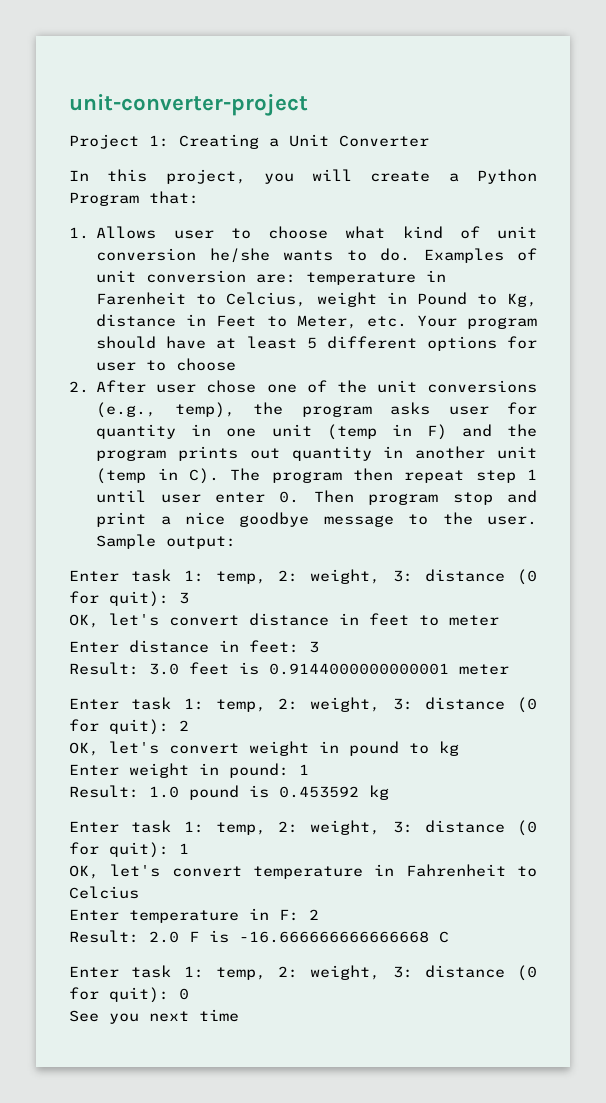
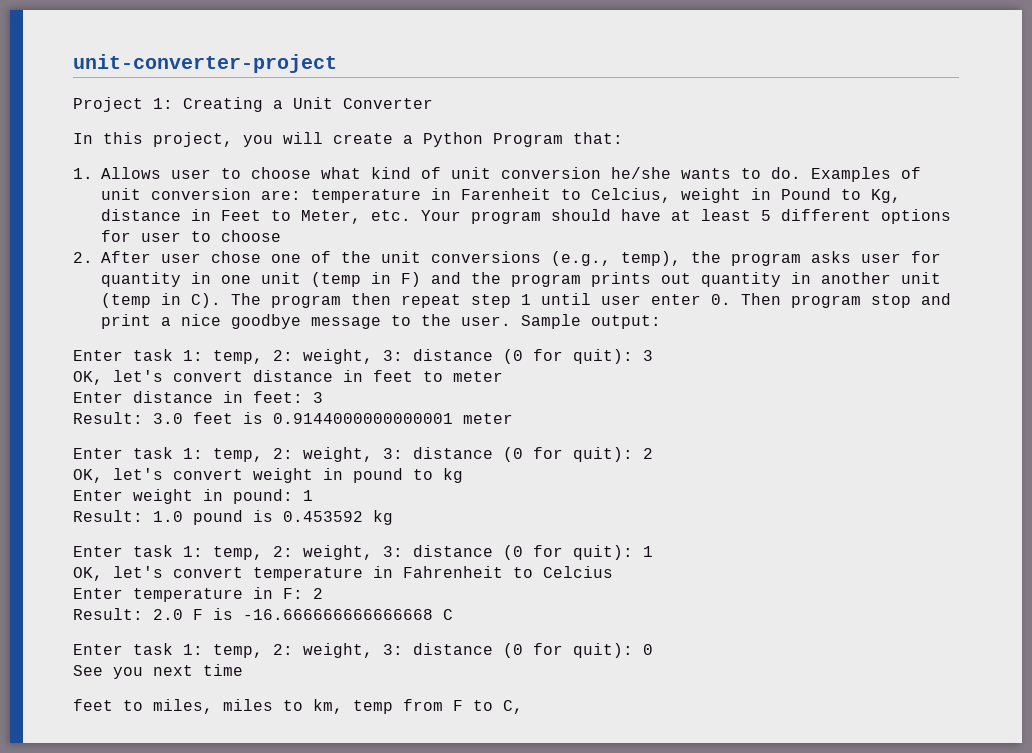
+ feet to miles, miles to km, temp from F to C,

